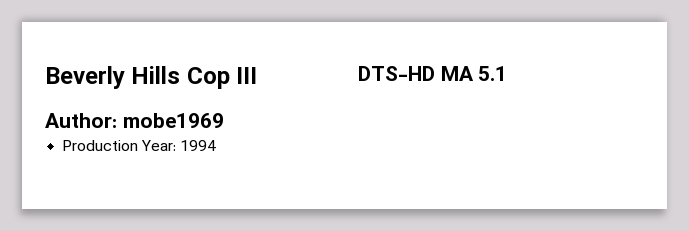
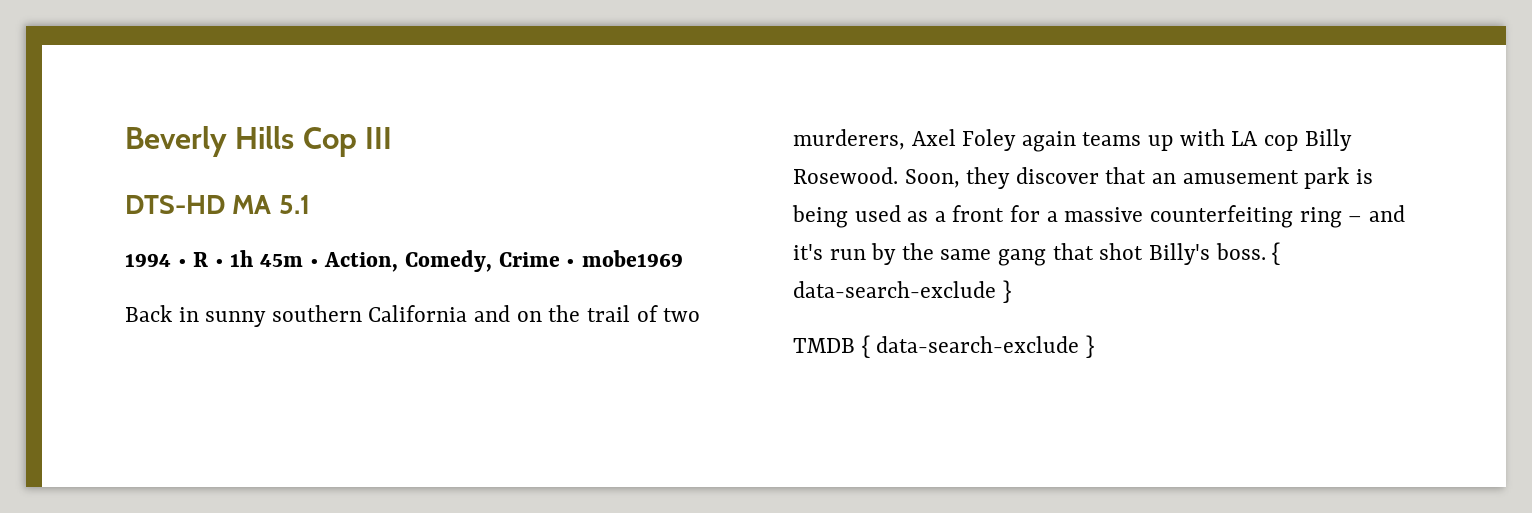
- Author: mobe1969
- Production Year: 1994
  DTS-HD MA 5.1
+ 1994 • R • 1h 45m • Action, Comedy, Crime • mobe1969
+ Back in sunny southern California and on the trail of two murderers, Axel Foley again teams up with LA cop Billy Rosewood. Soon, they discover that an amusement park is being used as a front for a massive counterfeiting ring – and it's run by the same gang that shot Billy's boss. { data-search-exclude }
+ TMDB { data-search-exclude }

